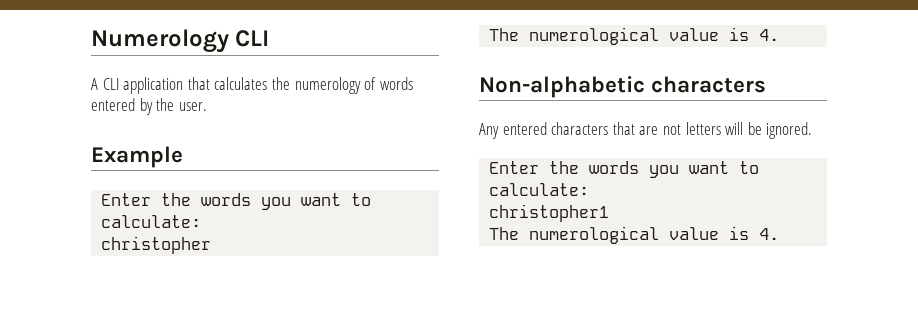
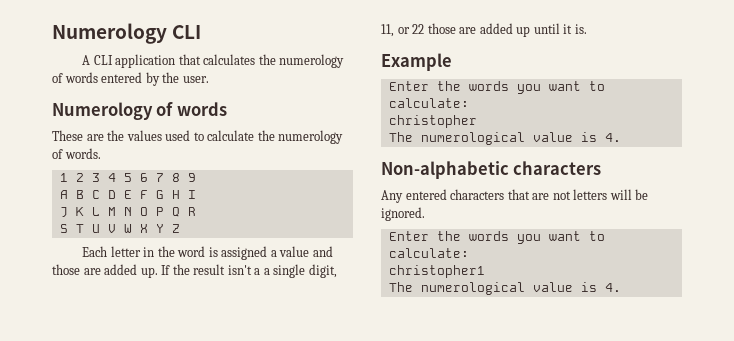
+ Numerology of words
+ These are the values used to calculate the numerology of words.
+ 1 2 3 4 5 6 7 8 9
+ A B C D E F G H I
+ J K L M N O P Q R
+ S T U V W X Y Z
+ Each letter in the word is assigned a value and those are added up. If the result isn't a a single digit, 11, or 22 those are added up until it is.

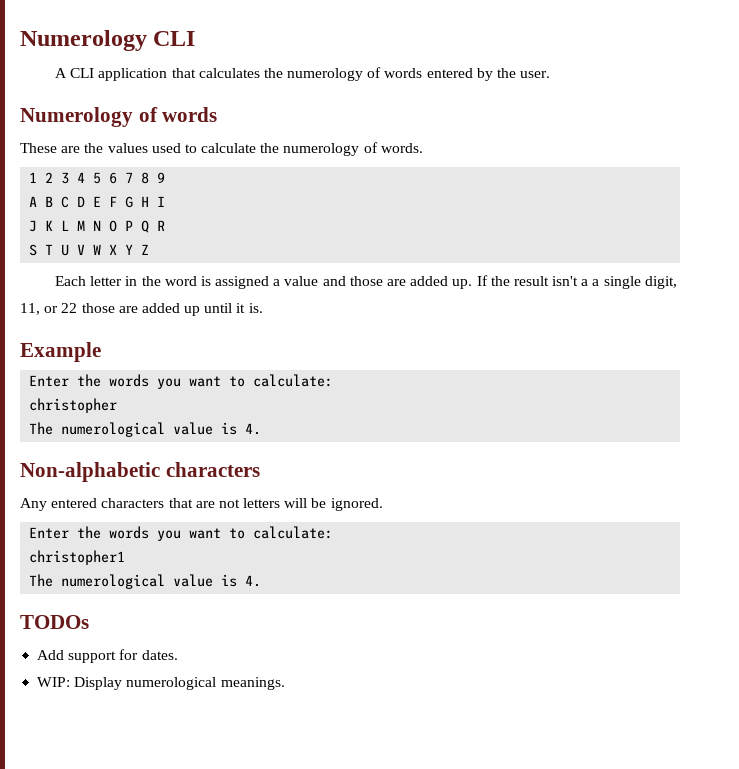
+ TODOs
+ Add support for dates.
+ WIP: Display numerological meanings.

